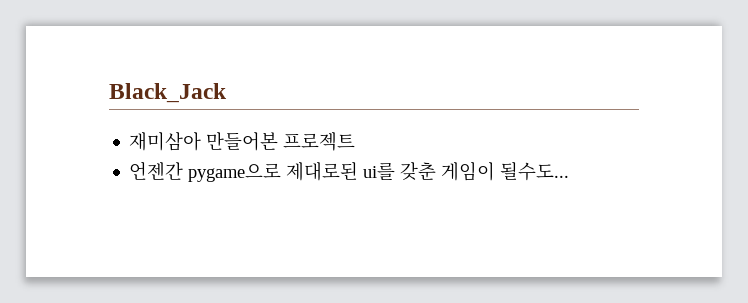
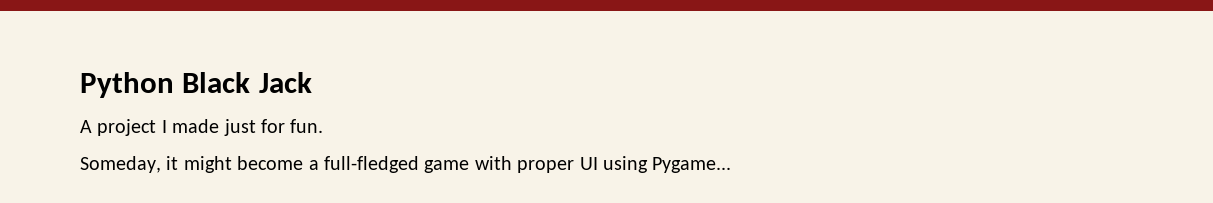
- Black_Jack
- 재미삼아 만들어본 프로젝트
- 언젠간 pygame으로 제대로된 ui를 갖춘 게임이 될수도...
+ Python Black Jack
+ A project I made just for fun.
+ Someday, it might become a full-fledged game with proper UI using Pygame...

